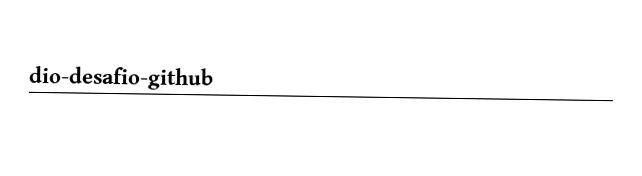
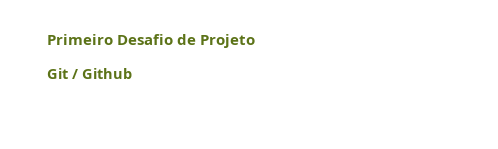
- dio-desafio-github
+ Primeiro Desafio de Projeto
+ Git / Github

